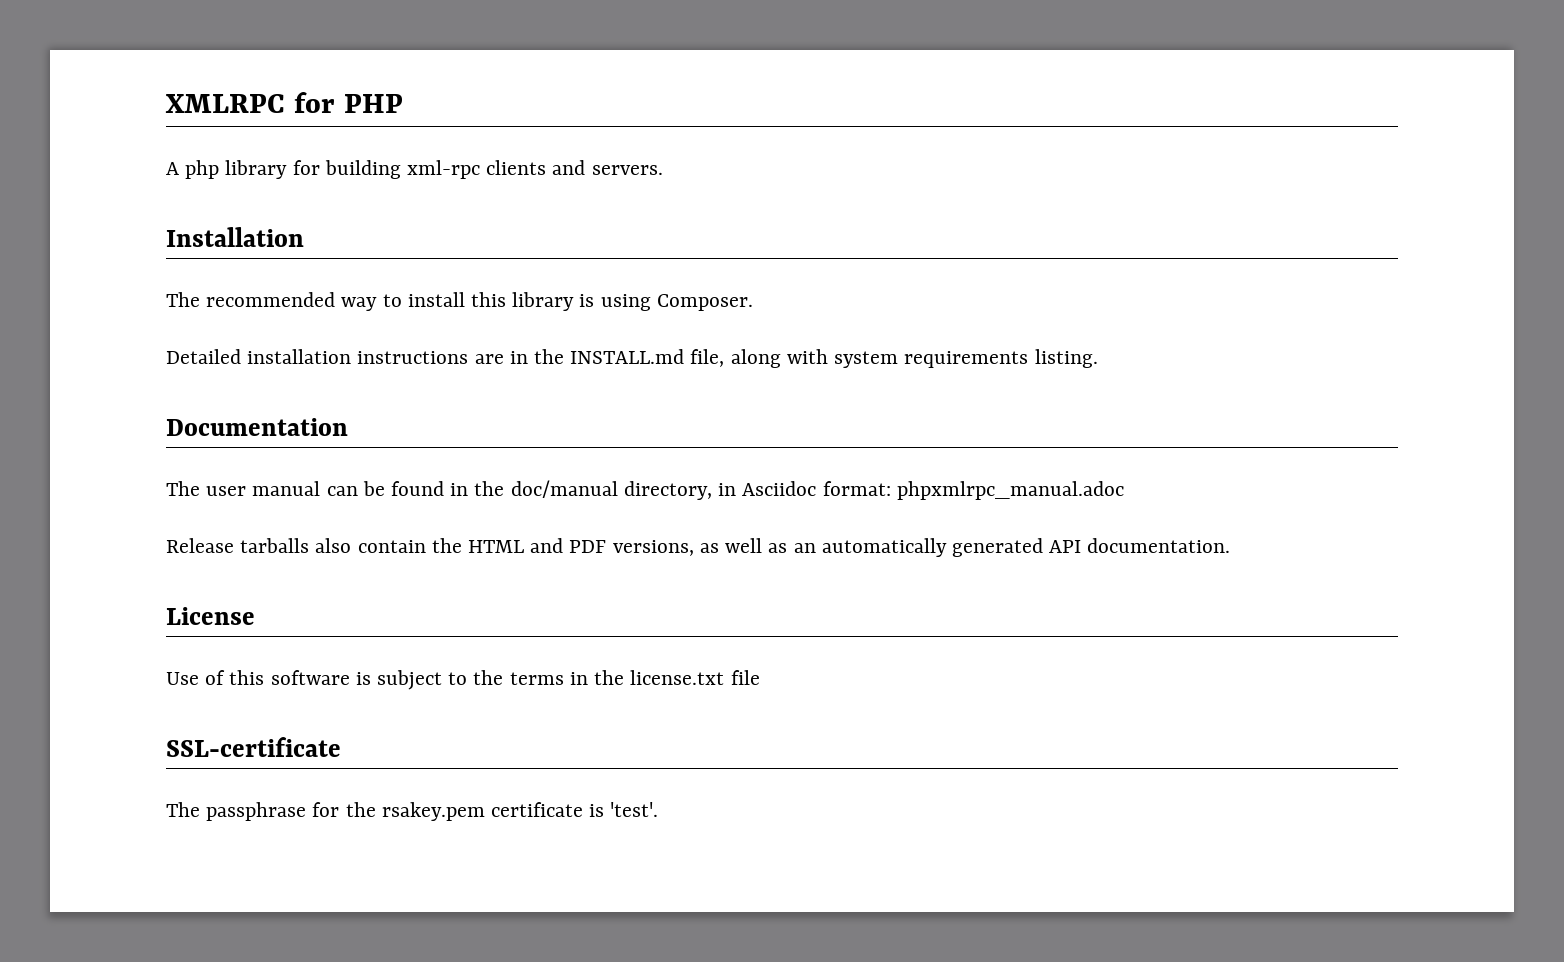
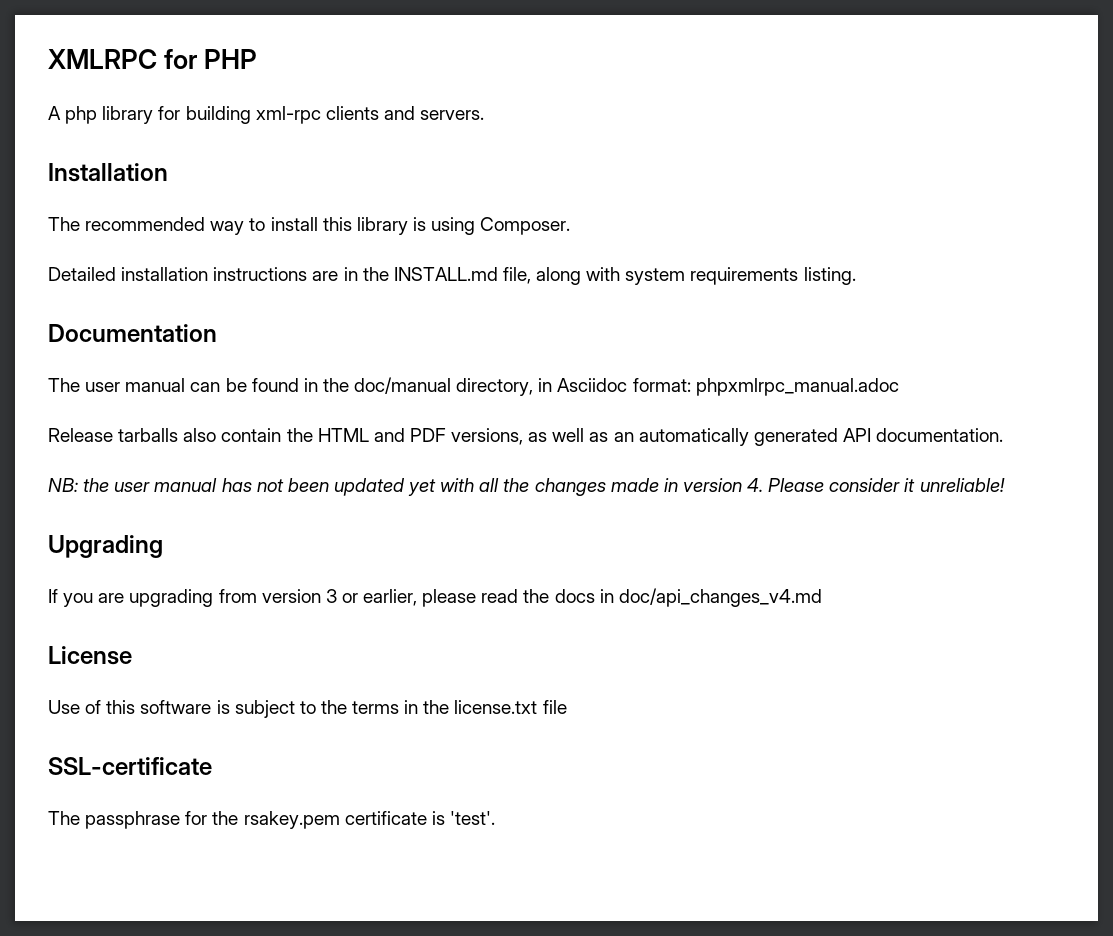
+ NB: the user manual has not been updated yet with all the changes made in version 4. Please consider it unreliable!
+ Upgrading
+ If you are upgrading from version 3 or earlier, please read the docs in doc/api_changes_v4.md

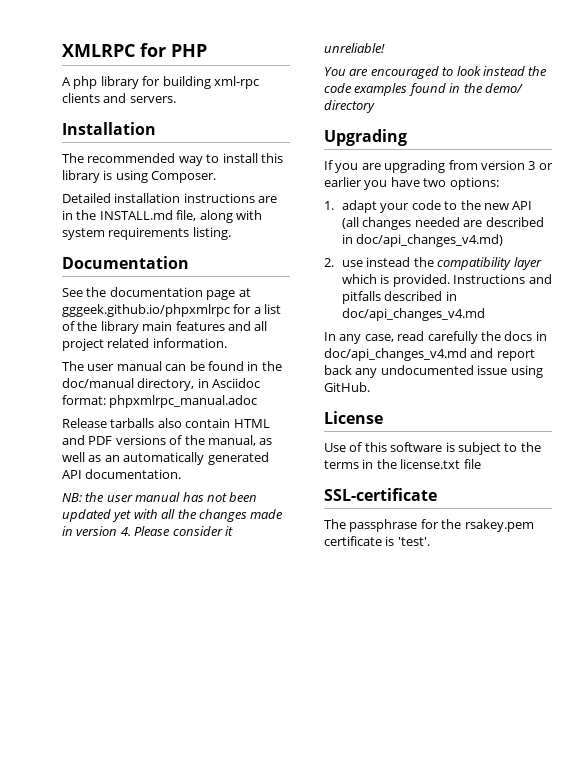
+ See the documentation page at gggeek.github.io/phpxmlrpc for a list of the library main features and all project related information.
- Release tarballs also contain the HTML and PDF versions, as well as an automatically generated API documentation.
+ Release tarballs also contain HTML and PDF versions of the manual, as well as an automatically generated API documentation.
+ You are encouraged to look instead the code examples found in the demo/ directory
- If you are upgrading from version 3 or earlier, please read the docs in doc/api_changes_v4.md
+ If you are upgrading from version 3 or earlier you have two options:
+ 1. adapt your code to the new API (all changes needed are described in doc/api_changes_v4.md)
+ 2. use instead the compatibility layer which is provided. Instructions and pitfalls described in doc/api_changes_v4.md
+ In any case, read carefully the docs in doc/api_changes_v4.md and report back any undocumented issue using GitHub.

